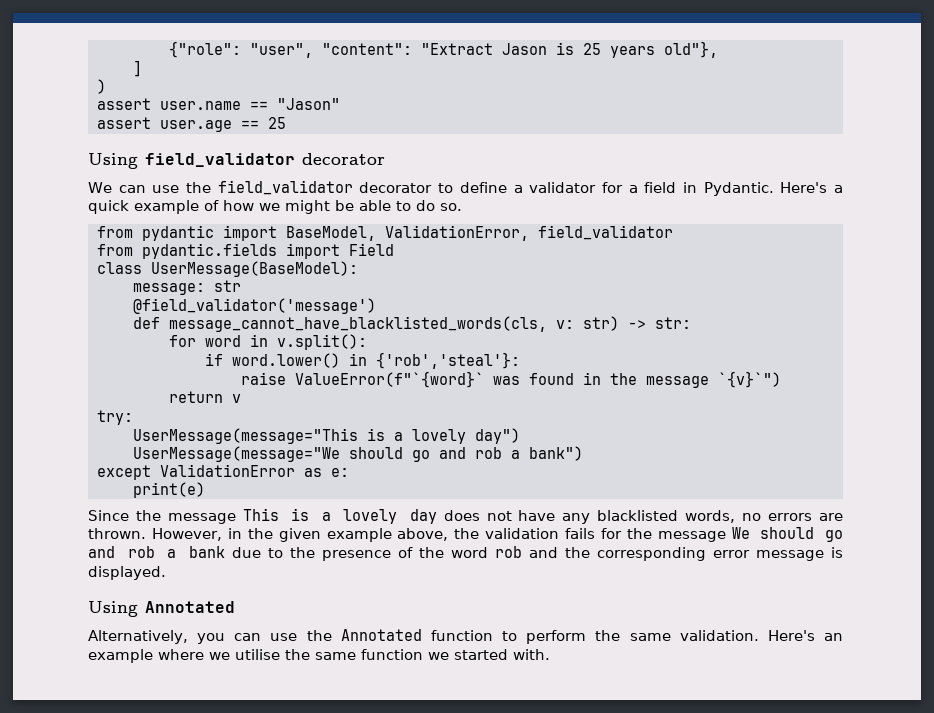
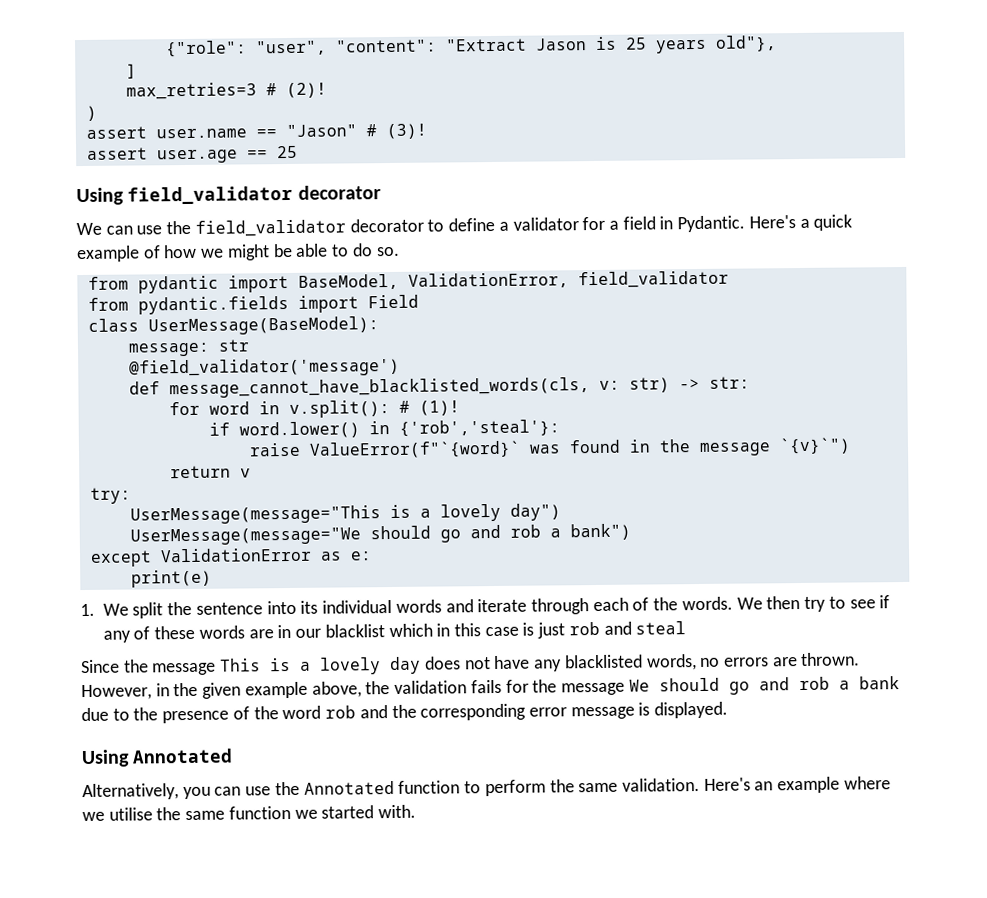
+ max_retries=3 # (2)!
- assert user.name == "Jason"
+ assert user.name == "Jason" # (3)!
- for word in v.split():
+ for word in v.split(): # (1)!
+ 1. We split the sentence into its individual words and iterate through each of the words. We then try to see if any of these words are in our blacklist which in this case is just rob and steal

